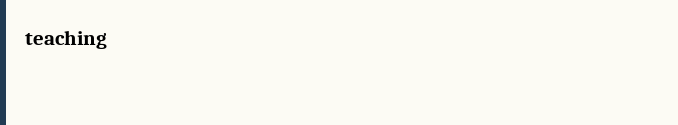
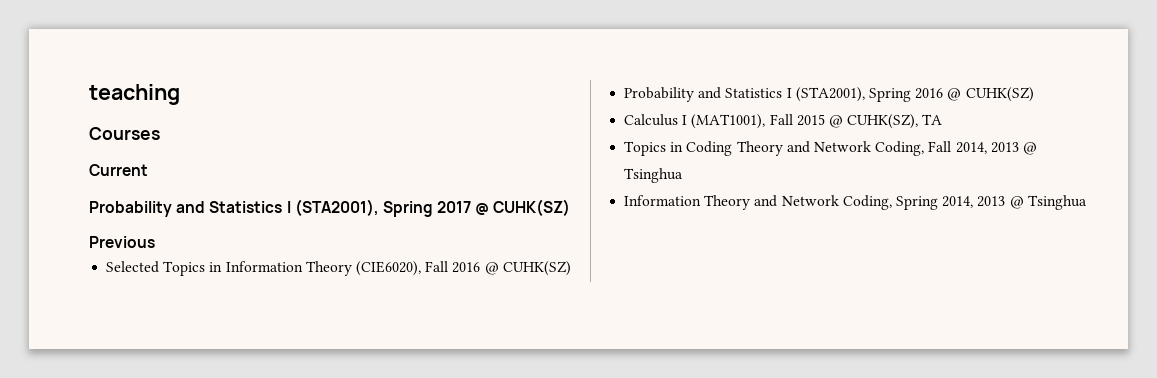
+ Courses
+ Current
+ Probability and Statistics I (STA2001), Spring 2017 @ CUHK(SZ)
+ Previous
+ Selected Topics in Information Theory (CIE6020), Fall 2016 @ CUHK(SZ)
+ Probability and Statistics I (STA2001), Spring 2016 @ CUHK(SZ)
+ Calculus I (MAT1001), Fall 2015 @ CUHK(SZ), TA
+ Topics in Coding Theory and Network Coding, Fall 2014, 2013 @ Tsinghua
+ Information Theory and Network Coding, Spring 2014, 2013 @ Tsinghua

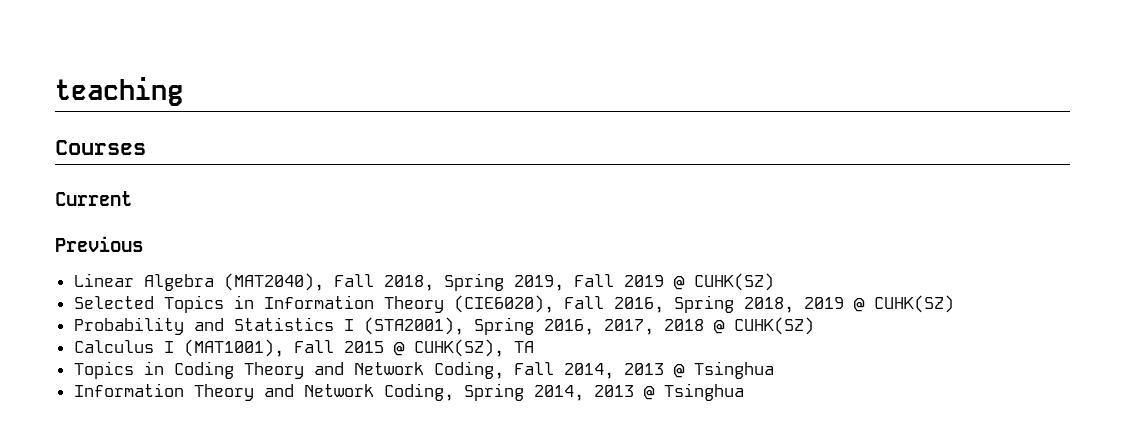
- Probability and Statistics I (STA2001), Spring 2017 @ CUHK(SZ)
  Previous
+ Linear Algebra (MAT2040), Fall 2018, Spring 2019, Fall 2019 @ CUHK(SZ)
- Selected Topics in Information Theory (CIE6020), Fall 2016 @ CUHK(SZ)
+ Selected Topics in Information Theory (CIE6020), Fall 2016, Spring 2018, 2019 @ CUHK(SZ)
- Probability and Statistics I (STA2001), Spring 2016 @ CUHK(SZ)
+ Probability and Statistics I (STA2001), Spring 2016, 2017, 2018 @ CUHK(SZ)

